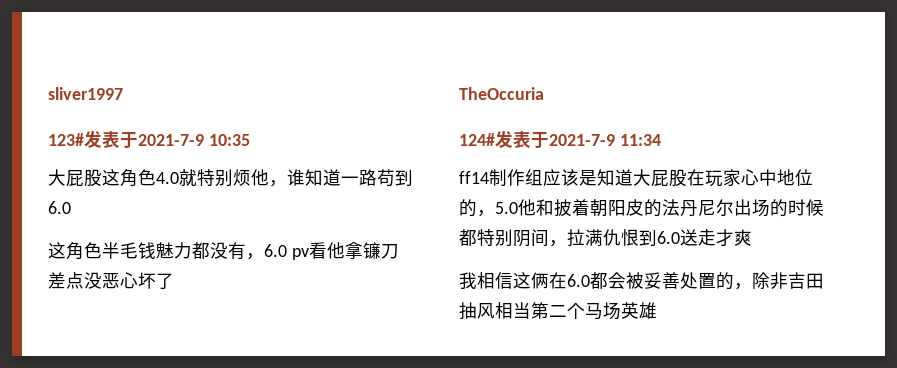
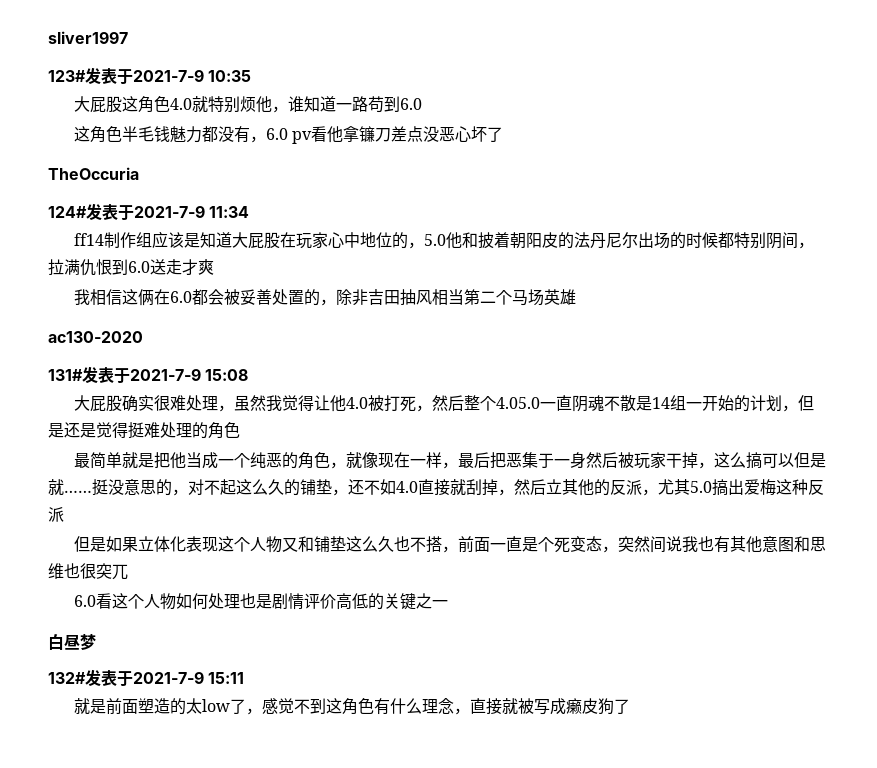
+ ac130-2020
+ 131#发表于2021-7-9 15:08
+ 大屁股确实很难处理，虽然我觉得让他4.0被打死，然后整个4.05.0一直阴魂不散是14组一开始的计划，但是还是觉得挺难处理的角色
+ 最简单就是把他当成一个纯恶的角色，就像现在一样，最后把恶集于一身然后被玩家干掉，这么搞可以但是就……挺没意思的，对不起这么久的铺垫，还不如4.0直接就刮掉，然后立其他的反派，尤其5.0搞出爱梅这种反派
+ 但是如果立体化表现这个人物又和铺垫这么久也不搭，前面一直是个死变态，突然间说我也有其他意图和思维也很突兀
+ 6.0看这个人物如何处理也是剧情评价高低的关键之一
+ 白昼梦
+ 132#发表于2021-7-9 15:11
+ 就是前面塑造的太low了，感觉不到这角色有什么理念，直接就被写成癞皮狗了

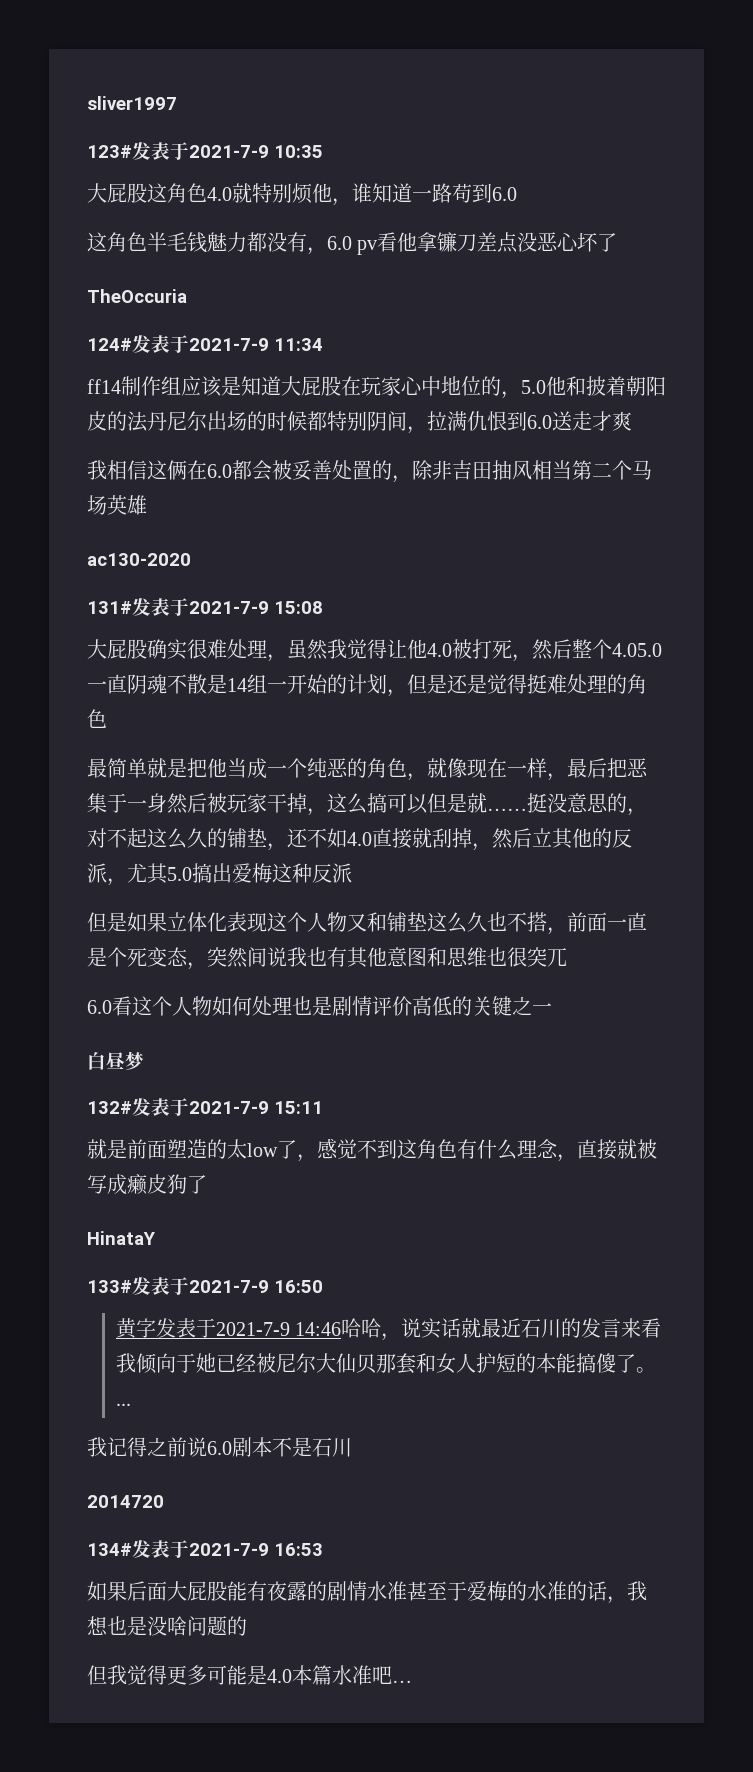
+ HinataY
+ 133#发表于2021-7-9 16:50
+ 黄字发表于2021-7-9 14:46哈哈，说实话就最近石川的发言来看我倾向于她已经被尼尔大仙贝那套和女人护短的本能搞傻了。...
+ 我记得之前说6.0剧本不是石川
+ 2014720
+ 134#发表于2021-7-9 16:53
+ 如果后面大屁股能有夜露的剧情水准甚至于爱梅的水准的话，我想也是没啥问题的
+ 但我觉得更多可能是4.0本篇水准吧…

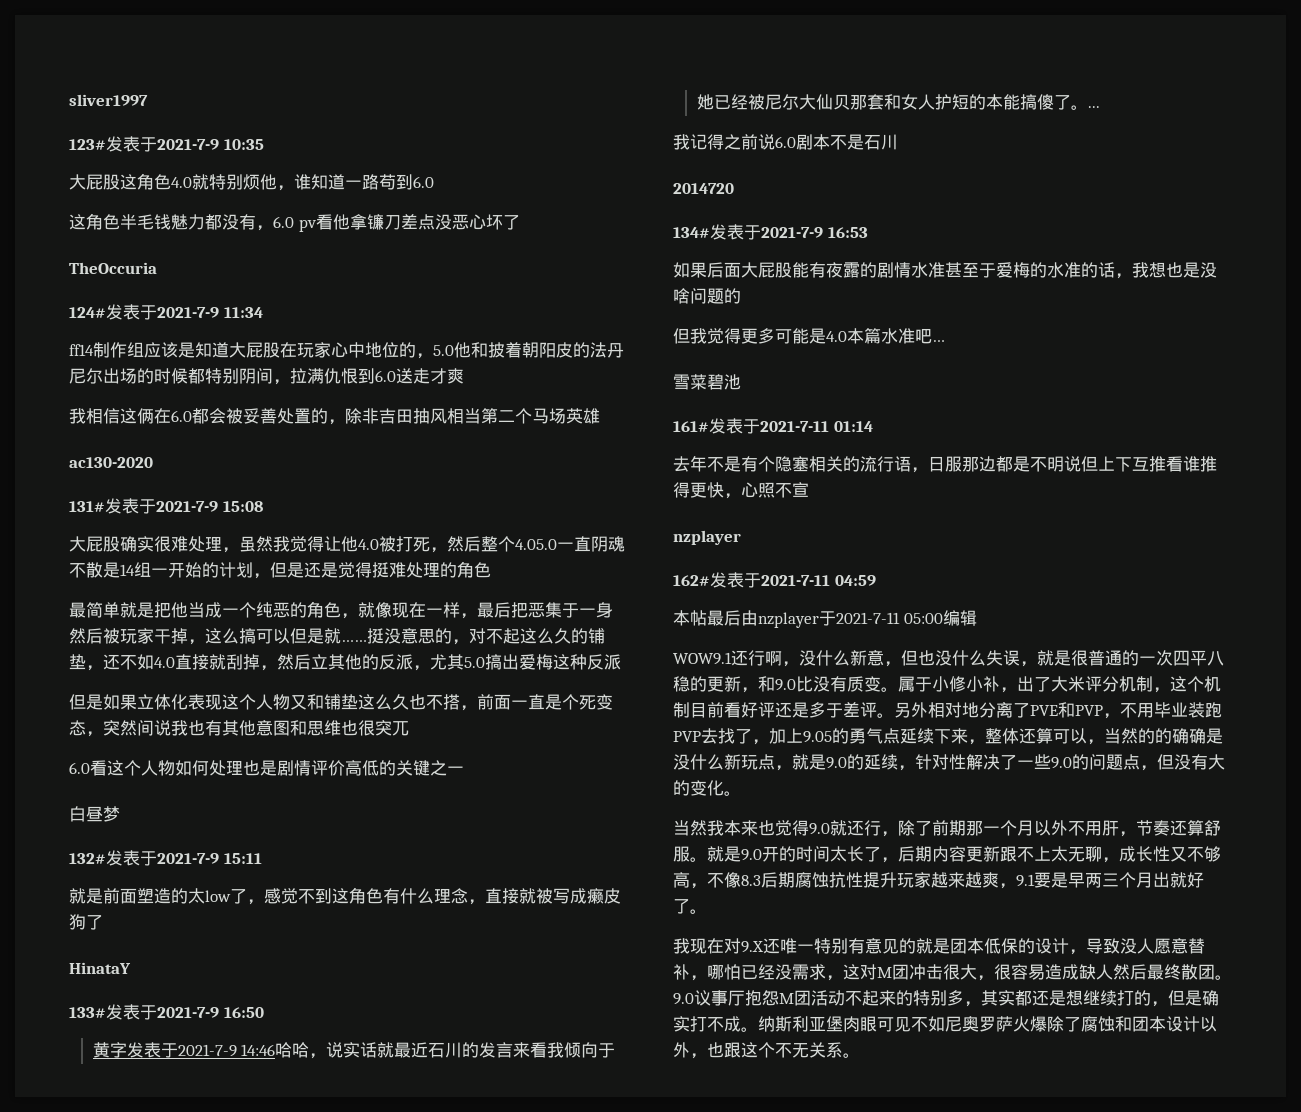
+ 雪菜碧池
+ 161#发表于2021-7-11 01:14
+ 去年不是有个隐塞相关的流行语，日服那边都是不明说但上下互推看谁推得更快，心照不宣
+ nzplayer
+ 162#发表于2021-7-11 04:59
+ 本帖最后由nzplayer于2021-7-11 05:00编辑
+ WOW9.1还行啊，没什么新意，但也没什么失误，就是很普通的一次四平八稳的更新，和9.0比没有质变。属于小修小补，出了大米评分机制，这个机制目前看好评还是多于差评。另外相对地分离了PVE和PVP，不用毕业装跑PVP去找了，加上9.05的勇气点延续下来，整体还算可以，当然的的确确是没什么新玩点，就是9.0的延续，针对性解决了一些9.0的问题点，但没有大的变化。
+ 当然我本来也觉得9.0就还行，除了前期那一个月以外不用肝，节奏还算舒服。就是9.0开的时间太长了，后期内容更新跟不上太无聊，成长性又不够高，不像8.3后期腐蚀抗性提升玩家越来越爽，9.1要是早两三个月出就好了。
+ 我现在对9.X还唯一特别有意见的就是团本低保的设计，导致没人愿意替补，哪怕已经没需求，这对M团冲击很大，很容易造成缺人然后最终散团。9.0议事厅抱怨M团活动不起来的特别多，其实都还是想继续打的，但是确实打不成。纳斯利亚堡肉眼可见不如尼奥罗萨火爆除了腐蚀和团本设计以外，也跟这个不无关系。

